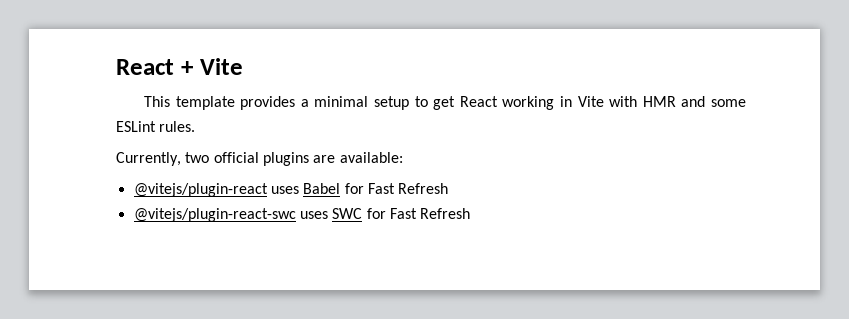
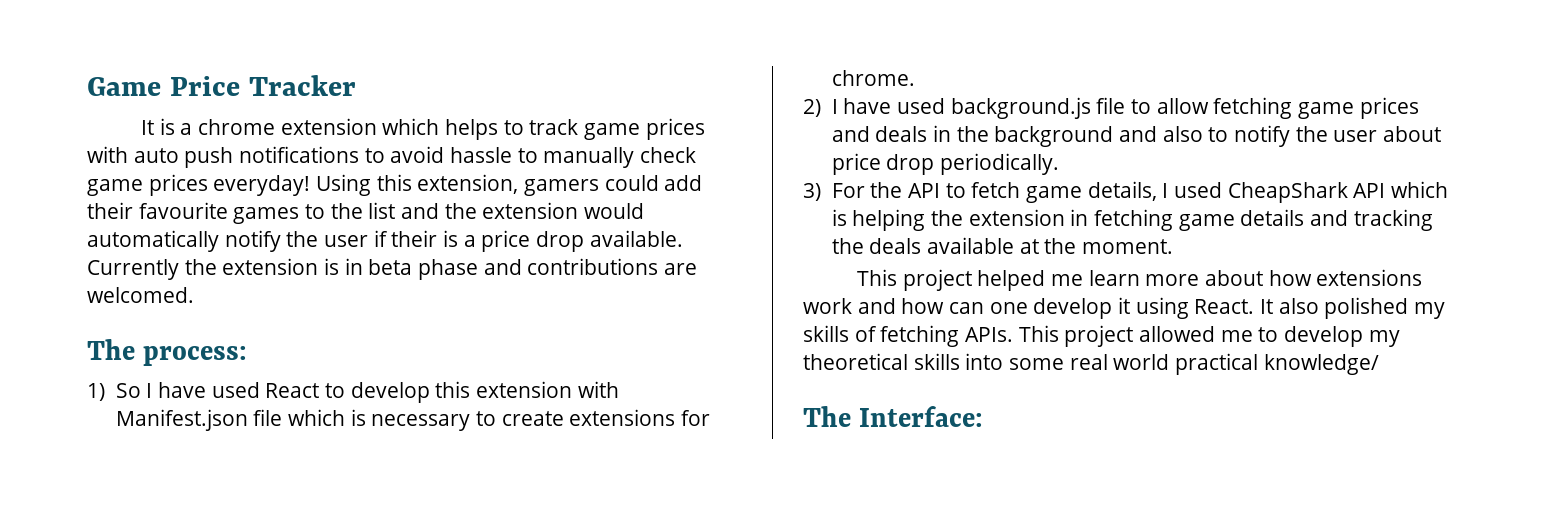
- React + Vite
- This template provides a minimal setup to get React working in Vite with HMR and some ESLint rules.
- Currently, two official plugins are available:
- @vitejs/plugin-react uses Babel for Fast Refresh
- @vitejs/plugin-react-swc uses SWC for Fast Refresh
+ Game Price Tracker
+ It is a chrome extension which helps to track game prices with auto push notifications to avoid hassle to manually check game prices everyday! Using this extension, gamers could add their favourite games to the list and the extension would automatically notify the user if their is a price drop available. Currently the extension is in beta phase and contributions are welcomed.
+ The process:
+ 1) So I have used React to develop this extension with Manifest.json file which is necessary to create extensions for chrome.
+ 2) I have used background.js file to allow fetching game prices and deals in the background and also to notify the user about price drop periodically.
+ 3) For the API to fetch game details, I used CheapShark API which is helping the extension in fetching game details and tracking the deals available at the moment.
+ This project helped me learn more about how extensions work and how can one develop it using React. It also polished my skills of fetching APIs. This project allowed me to develop my theoretical skills into some real world practical knowledge/
+ The Interface:

